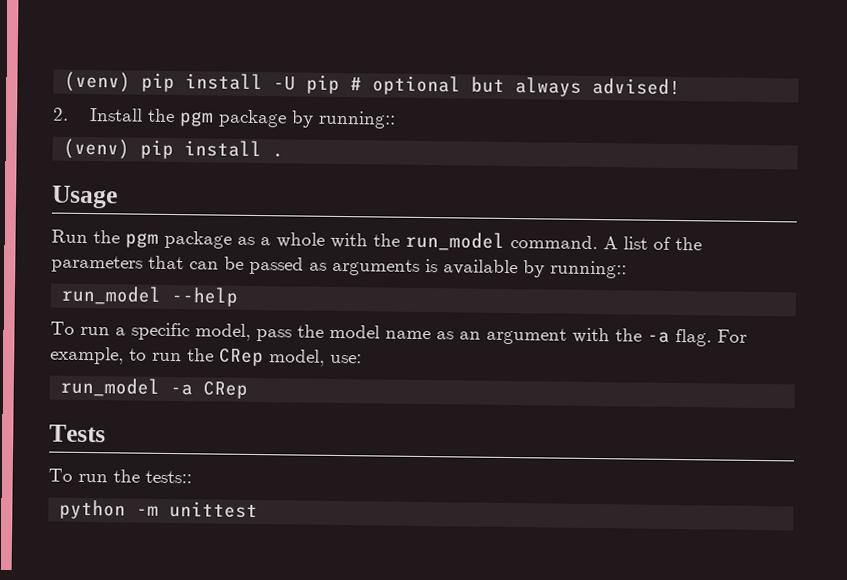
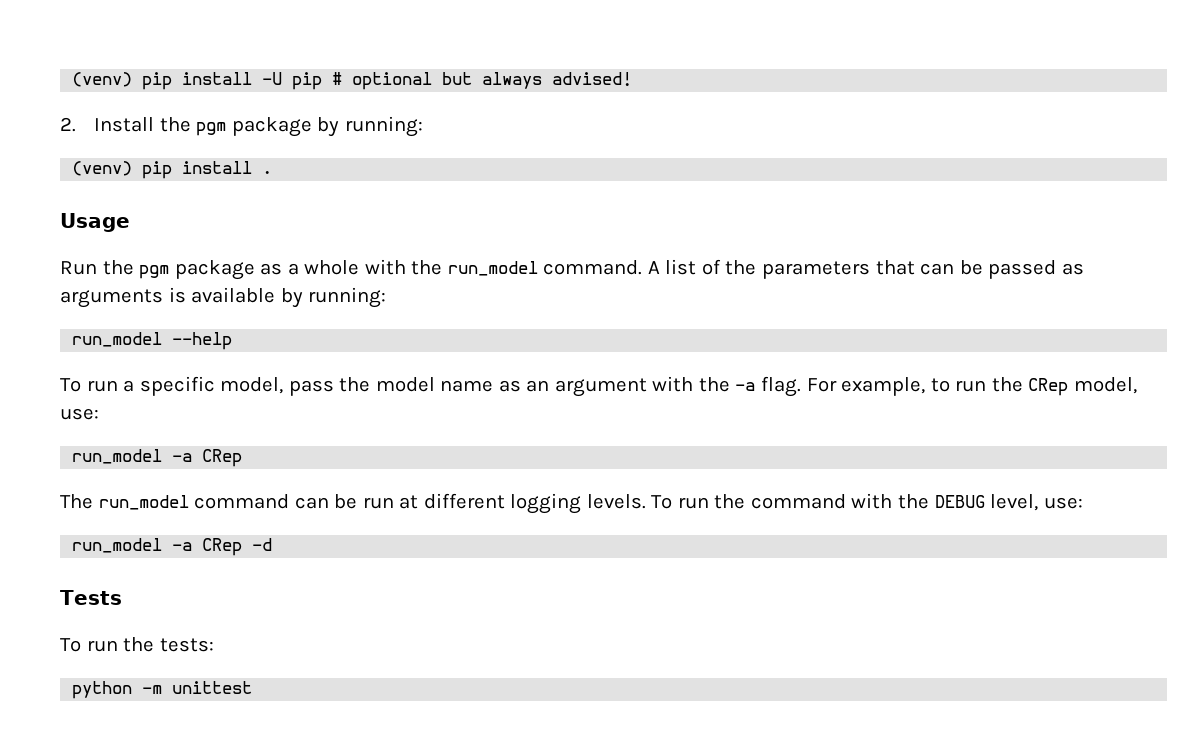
- 2. Install the pgm package by running::
+ 2. Install the pgm package by running:
- A list of the parameters that can be passed as arguments is available by running::
+ A list of the parameters that can be passed as arguments is available by running:
+ The run_model command can be run at different logging levels. To run the command with the DEBUG level, use:
+ run_model -a CRep -d
- To run the tests::
+ To run the tests:

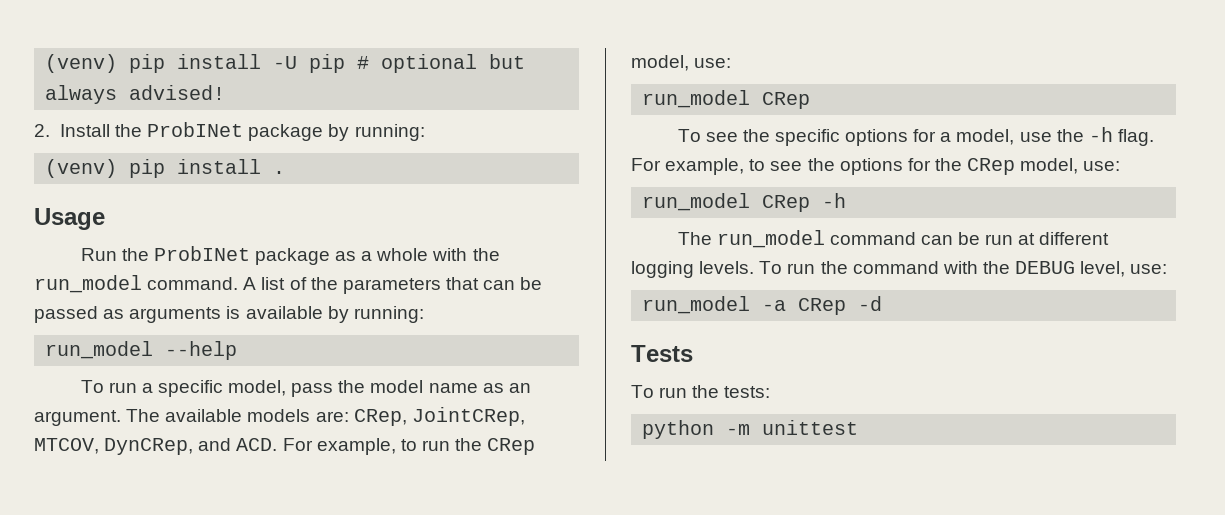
- 2. Install the pgm package by running:
+ 2. Install the ProbINet package by running:
- Run the pgm package as a whole with the run_model command.
+ Run the ProbINet package as a whole with the run_model command.
- To run a specific model, pass the model name as an argument with the -a flag. For example, to run the CRep model, use:
- run_model -a CRep
+ To run a specific model, pass the model name as an argument. The available models are: CRep, JointCRep, MTCOV, DynCRep, and ACD. For example, to run the CRep model, use:
+ run_model CRep
+ To see the specific options for a model, use the -h flag. For example, to see the options for the CRep model, use:
+ run_model CRep -h

